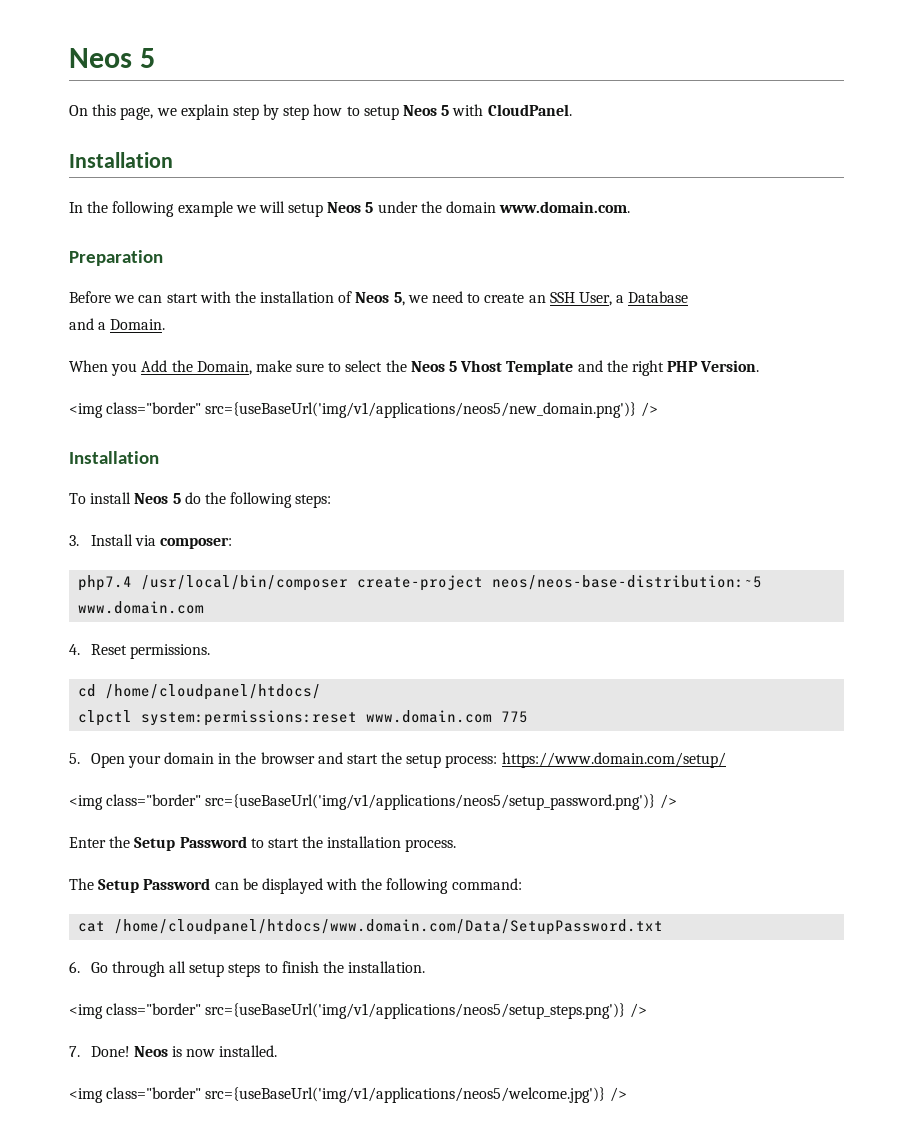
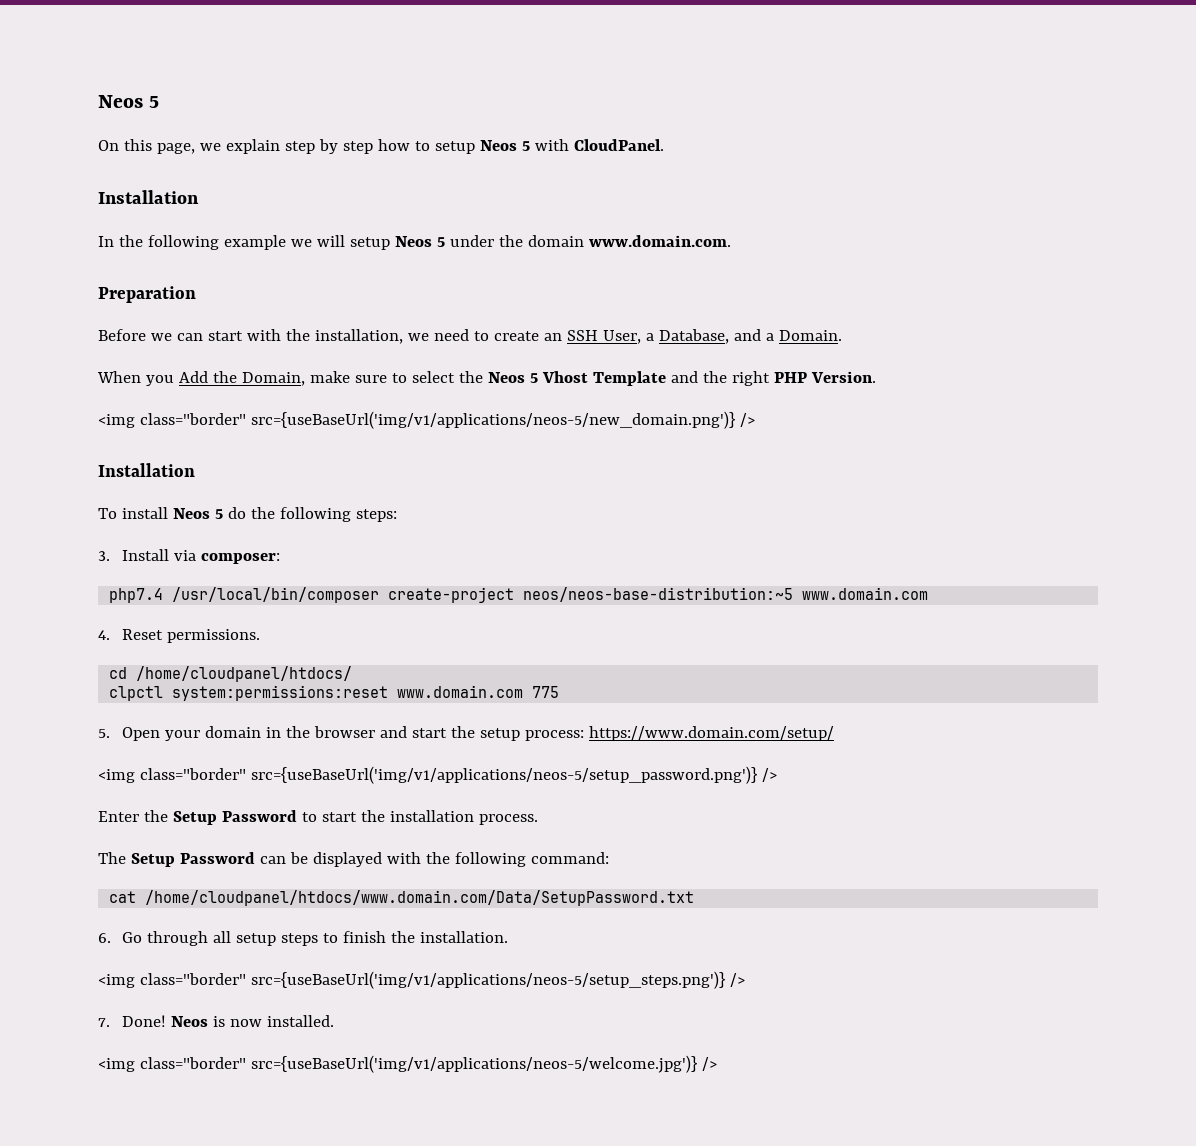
- Before we can start with the installation of Neos 5, we need to create an SSH User, a Database
- and a Domain.
+ Before we can start with the installation, we need to create an SSH User, a Database, and a Domain.
- <img class="border" src={useBaseUrl('img/v1/applications/neos5/new_domain.png')} />
+ <img class="border" src={useBaseUrl('img/v1/applications/neos-5/new_domain.png')} />
- <img class="border" src={useBaseUrl('img/v1/applications/neos5/setup_password.png')} />
+ <img class="border" src={useBaseUrl('img/v1/applications/neos-5/setup_password.png')} />
- <img class="border" src={useBaseUrl('img/v1/applications/neos5/setup_steps.png')} />
+ <img class="border" src={useBaseUrl('img/v1/applications/neos-5/setup_steps.png')} />
- <img class="border" src={useBaseUrl('img/v1/applications/neos5/welcome.jpg')} />
+ <img class="border" src={useBaseUrl('img/v1/applications/neos-5/welcome.jpg')} />

